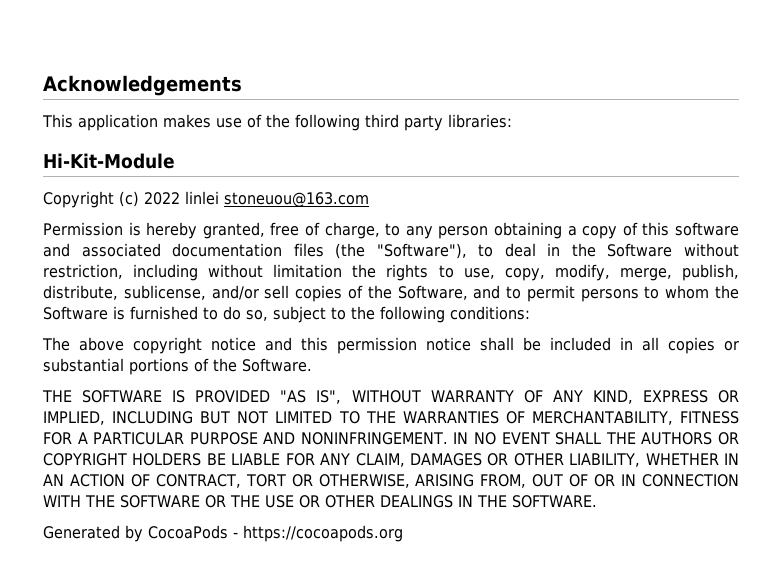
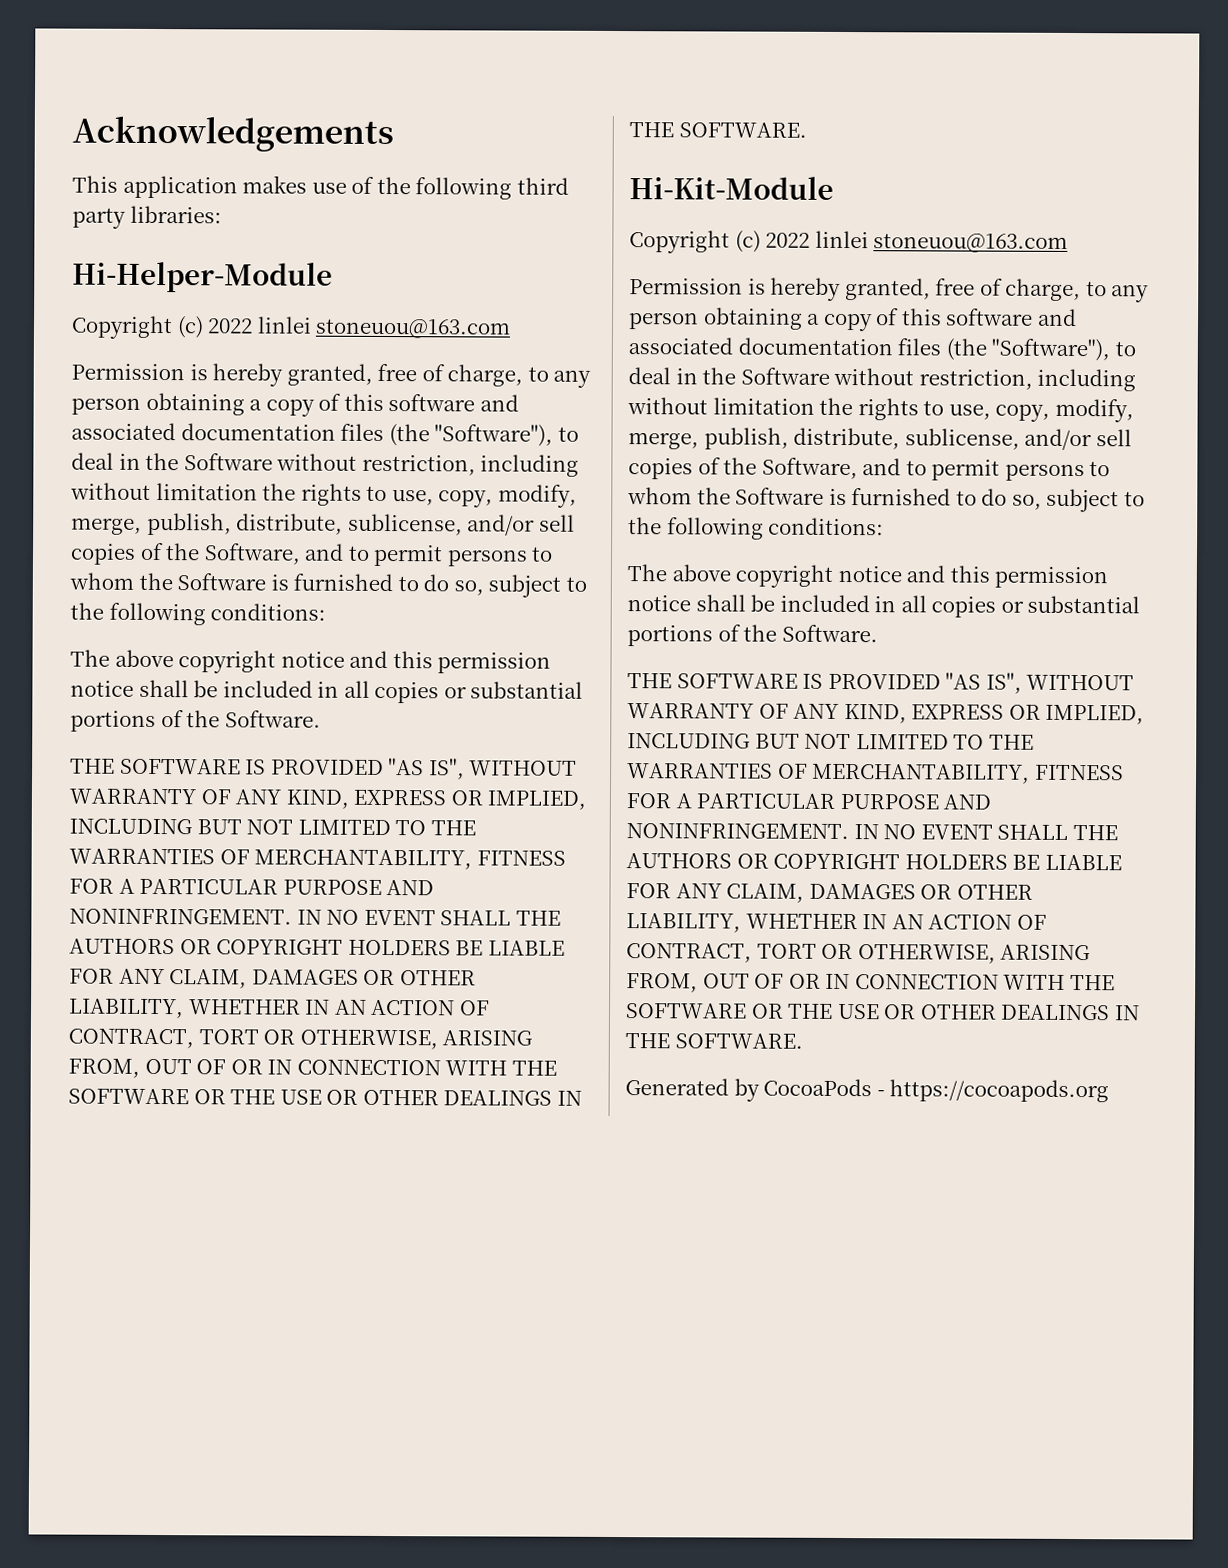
+ Hi-Helper-Module
+ Copyright (c) 2022 linlei stoneuou@163.com
+ Permission is hereby granted, free of charge, to any person obtaining a copy of this software and associated documentation files (the "Software"), to deal in the Software without restriction, including without limitation the rights to use, copy, modify, merge, publish, distribute, sublicense, and/or sell copies of the Software, and to permit persons to whom the Software is furnished to do so, subject to the following conditions:
+ The above copyright notice and this permission notice shall be included in all copies or substantial portions of the Software.
+ THE SOFTWARE IS PROVIDED "AS IS", WITHOUT WARRANTY OF ANY KIND, EXPRESS OR IMPLIED, INCLUDING BUT NOT LIMITED TO THE WARRANTIES OF MERCHANTABILITY, FITNESS FOR A PARTICULAR PURPOSE AND NONINFRINGEMENT. IN NO EVENT SHALL THE AUTHORS OR COPYRIGHT HOLDERS BE LIABLE FOR ANY CLAIM, DAMAGES OR OTHER LIABILITY, WHETHER IN AN ACTION OF CONTRACT, TORT OR OTHERWISE, ARISING FROM, OUT OF OR IN CONNECTION WITH THE SOFTWARE OR THE USE OR OTHER DEALINGS IN THE SOFTWARE.

